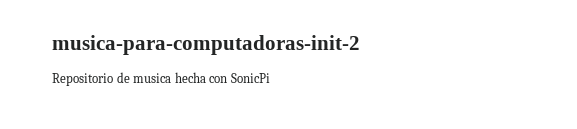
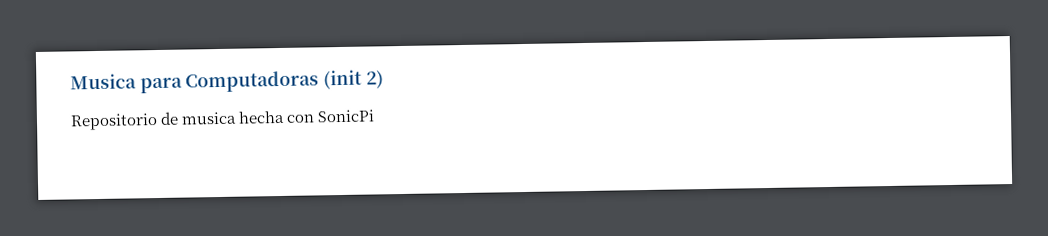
- musica-para-computadoras-init-2
+ Musica para Computadoras (init 2)

